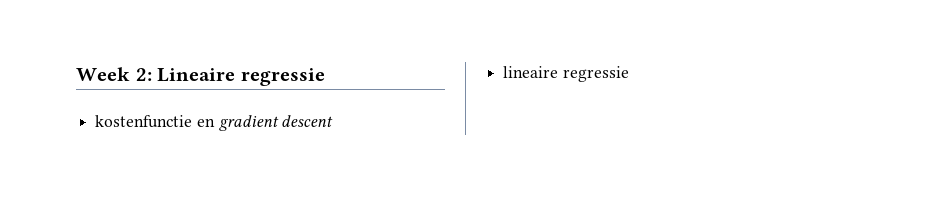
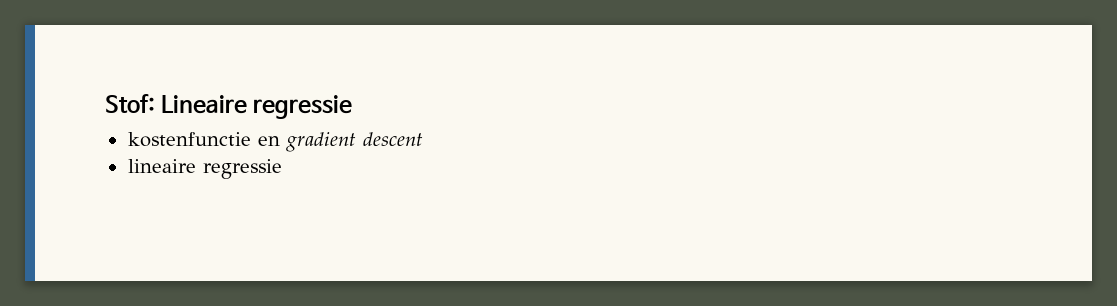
- Week 2: Lineaire regressie
+ Stof: Lineaire regressie

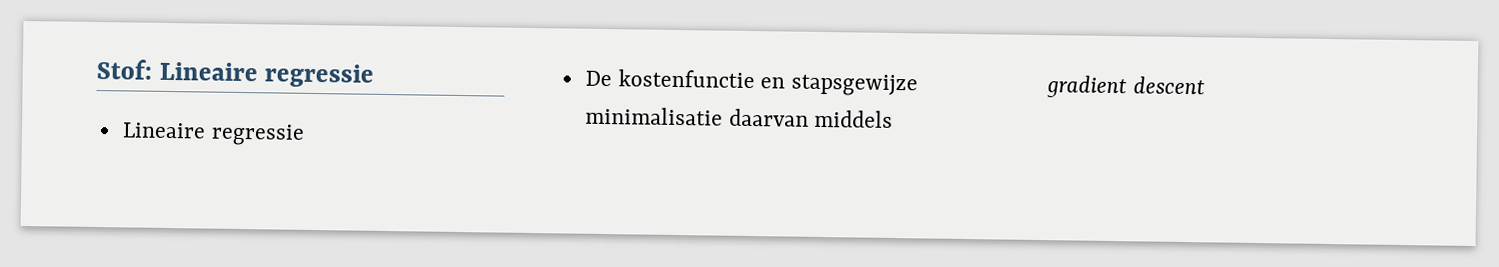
  Stof: Lineaire regressie
- kostenfunctie en gradient descent
+ Lineaire regressie
+ De kostenfunctie en stapsgewijze minimalisatie daarvan middels gradient descent
- lineaire regressie

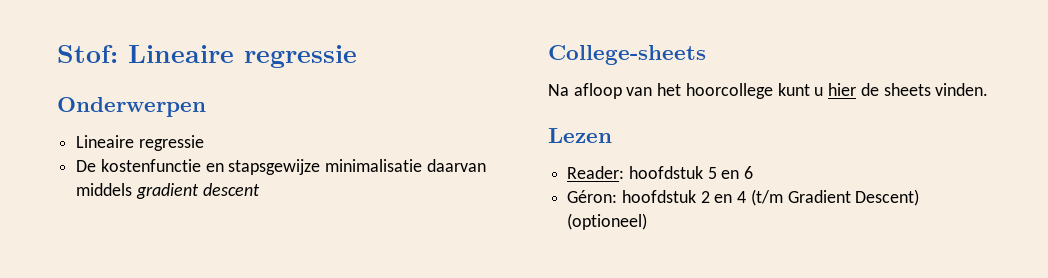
+ Onderwerpen
+ College-sheets
+ Na afloop van het hoorcollege kunt u hier de sheets vinden.
+ Lezen
+ Reader: hoofdstuk 5 en 6
+ Géron: hoofdstuk 2 en 4 (t/m Gradient Descent) (optioneel)

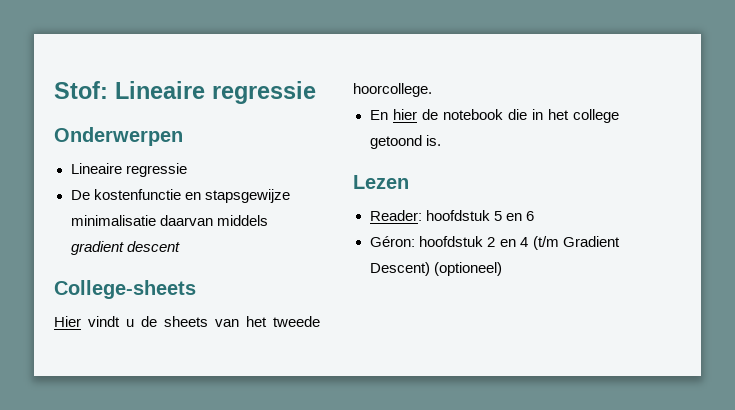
- Na afloop van het hoorcollege kunt u hier de sheets vinden.
+ Hier vindt u de sheets van het tweede hoorcollege.
+ En hier de notebook die in het college getoond is.

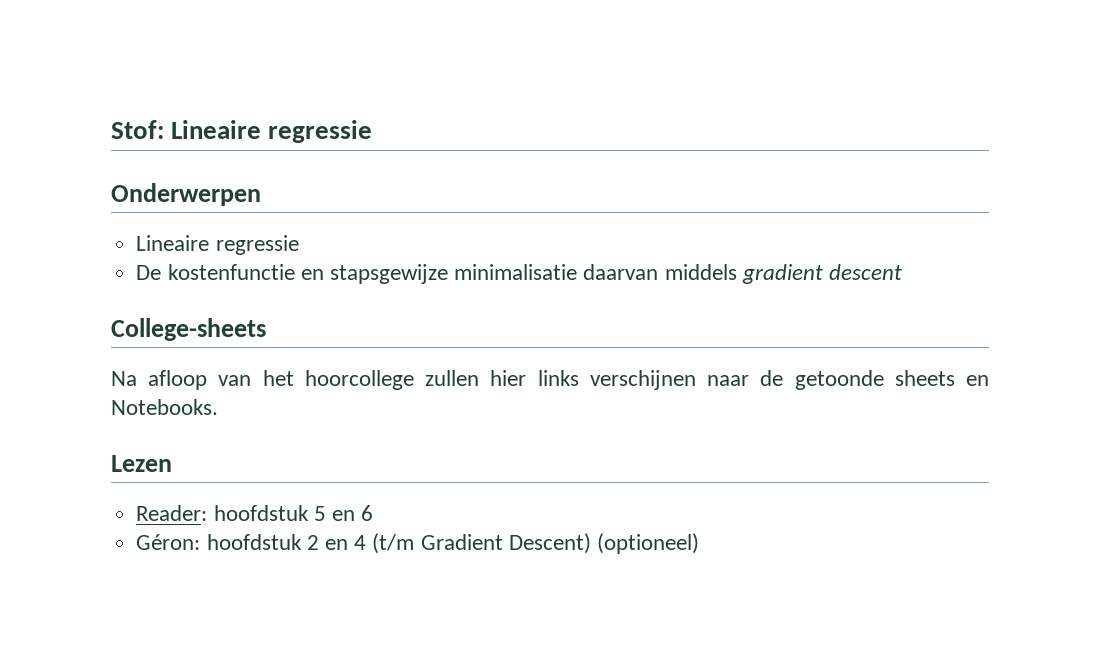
- Hier vindt u de sheets van het tweede hoorcollege.
- En hier de notebook die in het college getoond is.
+ Na afloop van het hoorcollege zullen hier links verschijnen naar de getoonde sheets en Notebooks.

